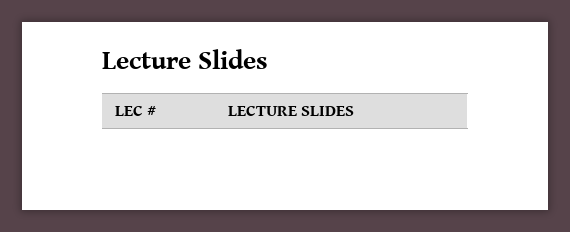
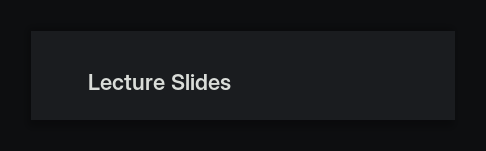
- LEC # | LECTURE SLIDES

